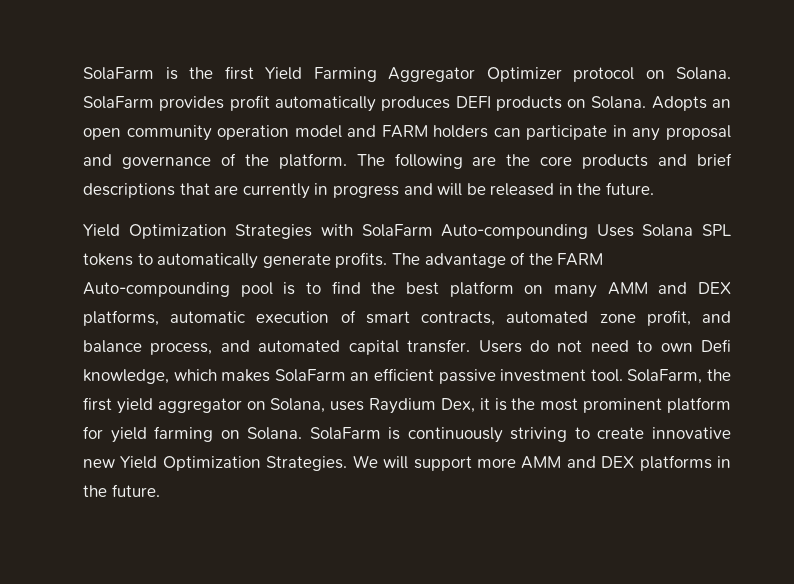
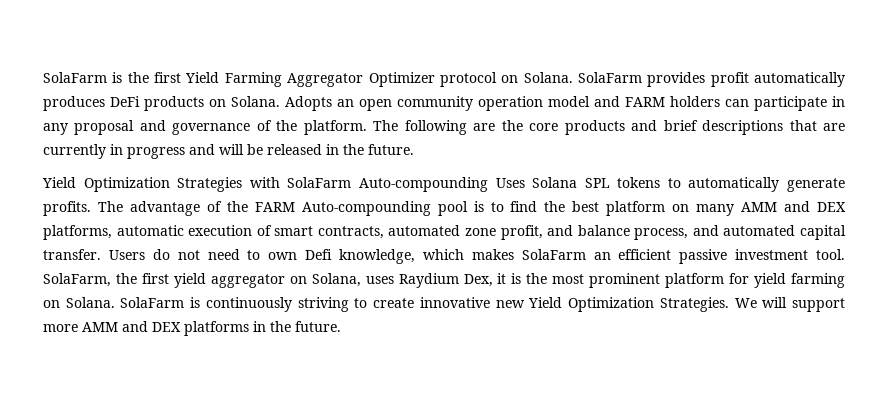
- SolaFarm provides profit automatically produces DEFI products on Solana.
+ SolaFarm provides profit automatically produces DeFi products on Solana.

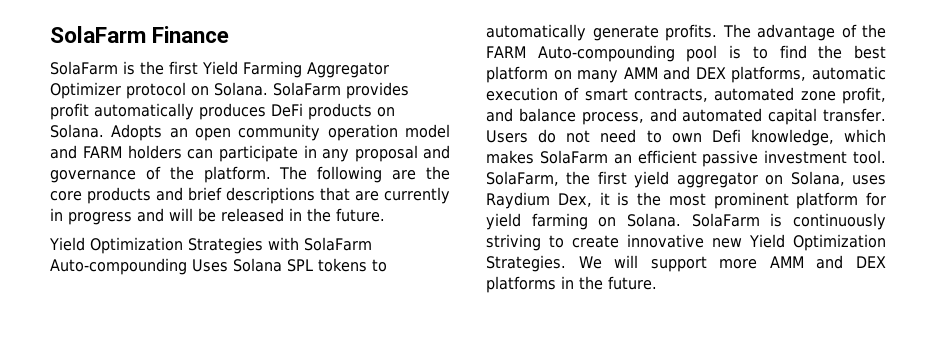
+ SolaFarm Finance

